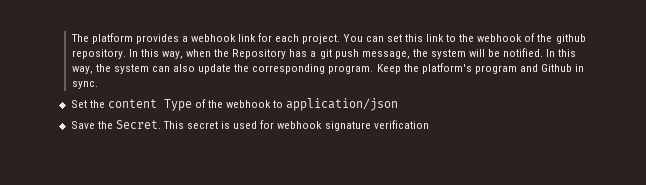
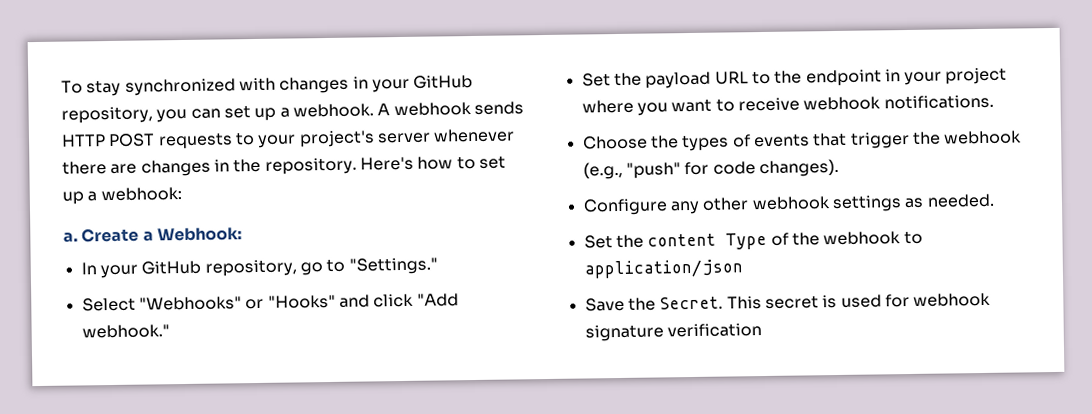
- The platform provides a webhook link for each project. You can set this link to the webhook of the github repository. In this way, when the Repository has a git push message, the system will be notified. In this way, the system can also update the corresponding program. Keep the platform's program and Github in sync.
+ To stay synchronized with changes in your GitHub repository, you can set up a webhook. A webhook sends HTTP POST requests to your project's server whenever there are changes in the repository. Here's how to set up a webhook:
+ a. Create a Webhook:
+ In your GitHub repository, go to "Settings."
+ Select "Webhooks" or "Hooks" and click "Add webhook."
+ Set the payload URL to the endpoint in your project where you want to receive webhook notifications.
+ Choose the types of events that trigger the webhook (e.g., "push" for code changes).
+ Configure any other webhook settings as needed.

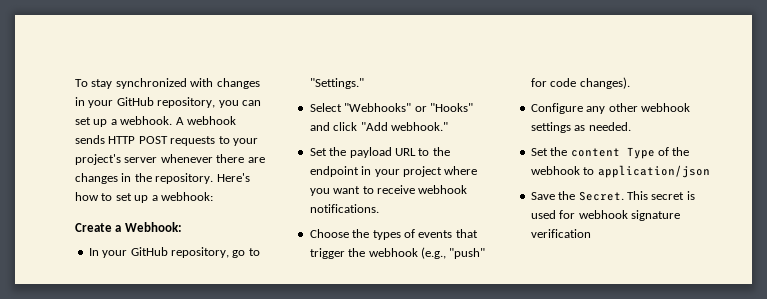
- a.

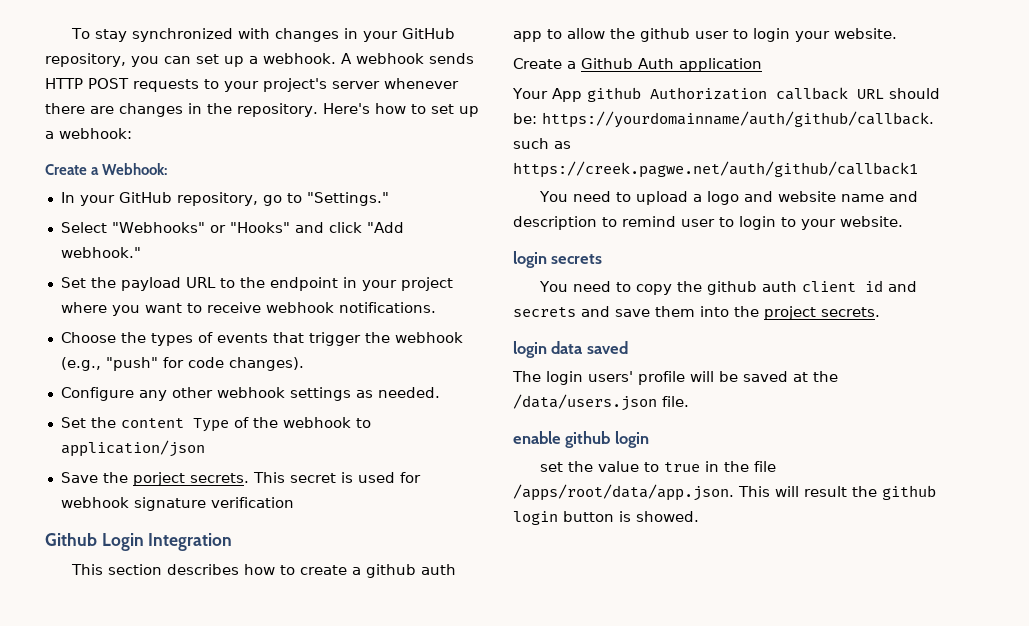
- Save the Secret.
+ Save the porject secrets.
+ Github Login Integration
+ This section describes how to create a github auth app to allow the github user to login your website.
+ Create a Github Auth application
+ Your App github Authorization callback URL should be: https://yourdomainname/auth/github/callback. such as https://creek.pagwe.net/auth/github/callback1
+ You need to upload a logo and website name and description to remind user to login to your website.
+ login secrets
+ You need to copy the github auth client id and secrets and save them into the project secrets.
+ login data saved
+ The login users' profile will be saved at the /data/users.json file.
+ enable github login
+ set the value to true in the file /apps/root/data/app.json. This will result the github login button is showed.

